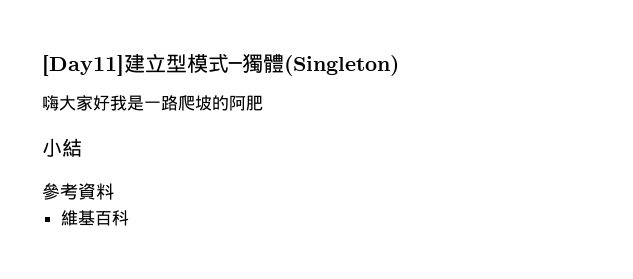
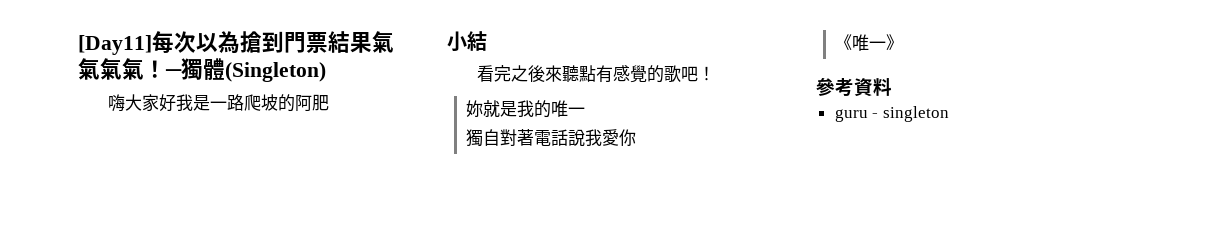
- [Day11]建立型模式─獨體(Singleton)
+ [Day11]每次以為搶到門票結果氣氣氣氣！─獨體(Singleton)
+ 看完之後來聽點有感覺的歌吧！
+ 妳就是我的唯一
+ 獨自對著電話說我愛你
+ 《唯一》
- 維基百科
+ guru - singleton

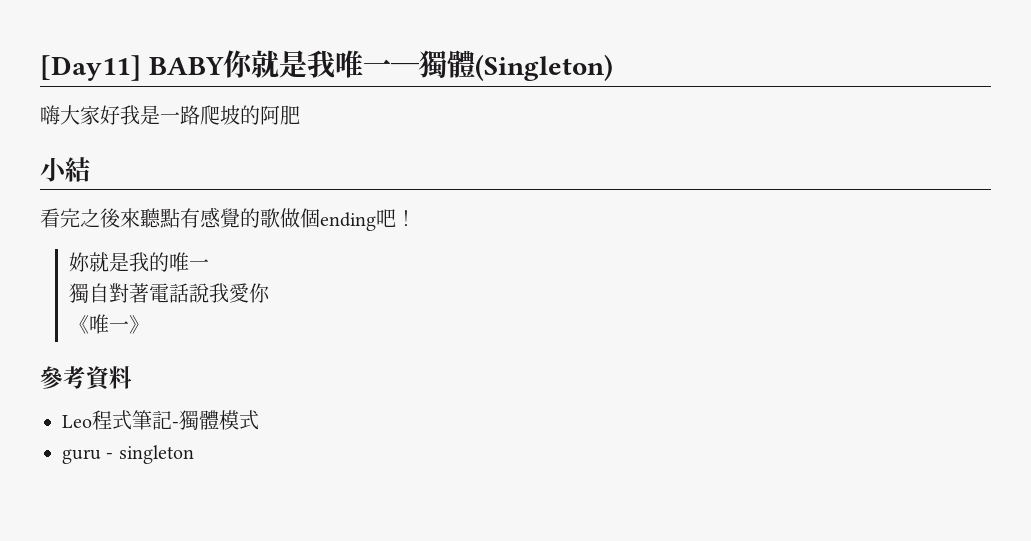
- [Day11]每次以為搶到門票結果氣氣氣氣！─獨體(Singleton)
+ [Day11] BABY你就是我唯一─獨體(Singleton)
- 看完之後來聽點有感覺的歌吧！
+ 看完之後來聽點有感覺的歌做個ending吧！
+ Leo程式筆記-獨體模式

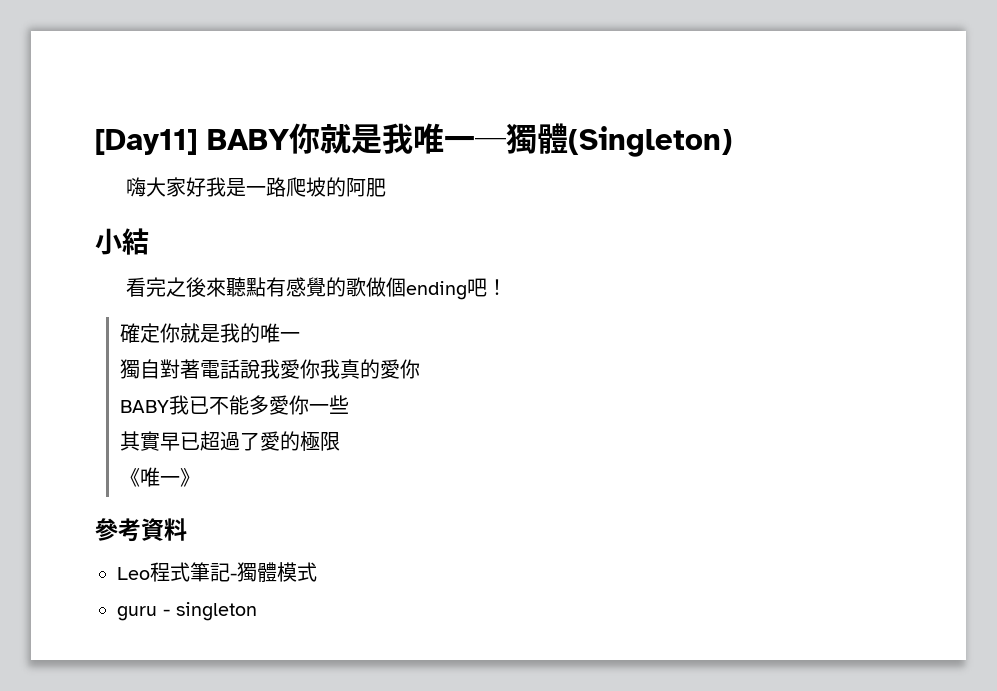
- 妳就是我的唯一
+ 確定你就是我的唯一
- 獨自對著電話說我愛你
+ 獨自對著電話說我愛你我真的愛你
+ BABY我已不能多愛你一些
+ 其實早已超過了愛的極限

